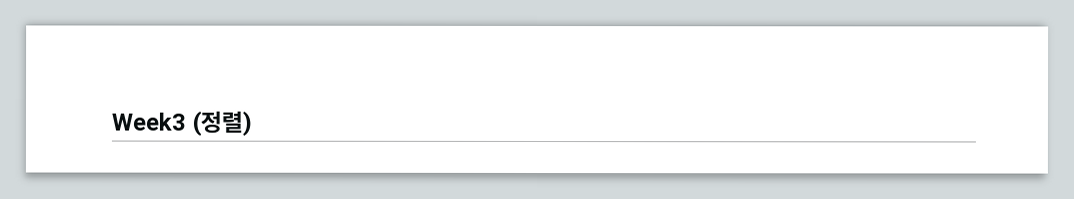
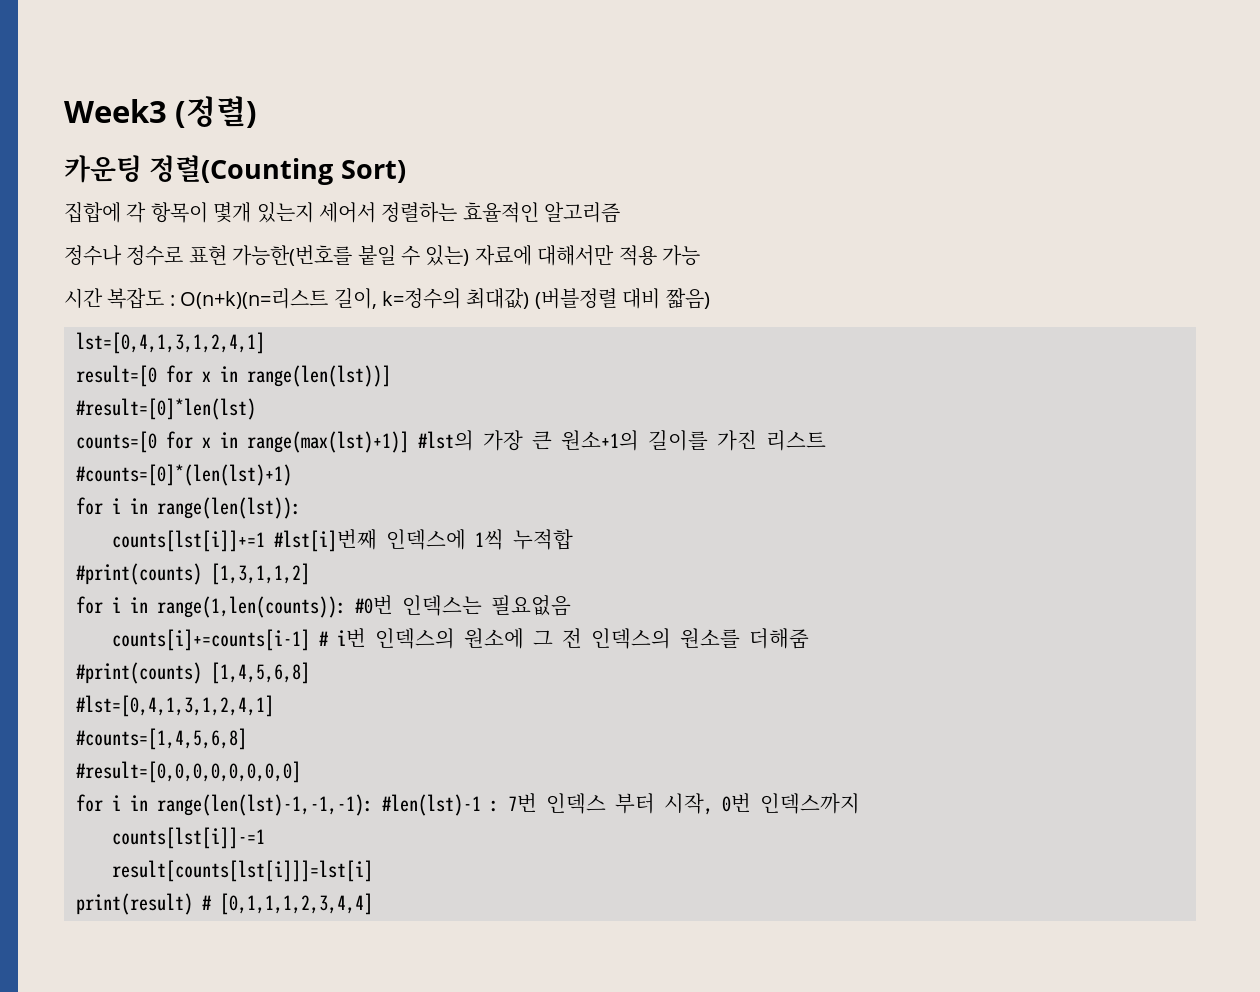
+ 카운팅 정렬(Counting Sort)
+ 집합에 각 항목이 몇개 있는지 세어서 정렬하는 효율적인 알고리즘
+ 정수나 정수로 표현 가능한(번호를 붙일 수 있는) 자료에 대해서만 적용 가능
+ 시간 복잡도 : O(n+k)(n=리스트 길이, k=정수의 최대값) (버블정렬 대비 짧음)
+ lst=[0,4,1,3,1,2,4,1]
+ result=[0 for x in range(len(lst))]
+ #result=[0]*len(lst)
+ counts=[0 for x in range(max(lst)+1)] #lst의 가장 큰 원소+1의 길이를 가진 리스트
+ #counts=[0]*(len(lst)+1)
+ for i in range(len(lst)):
+ counts[lst[i]]+=1 #lst[i]번째 인덱스에 1씩 누적합
+ #print(counts) [1,3,1,1,2]
+ for i in range(1,len(counts)): #0번 인덱스는 필요없음
+ counts[i]+=counts[i-1] # i번 인덱스의 원소에 그 전 인덱스의 원소를 더해줌
+ #print(counts) [1,4,5,6,8]
+ #lst=[0,4,1,3,1,2,4,1]
+ #counts=[1,4,5,6,8]
+ #result=[0,0,0,0,0,0,0,0]
+ for i in range(len(lst)-1,-1,-1): #len(lst)-1 : 7번 인덱스 부터 시작, 0번 인덱스까지
+ counts[lst[i]]-=1
+ result[counts[lst[i]]]=lst[i]
+ print(result) # [0,1,1,1,2,3,4,4]

